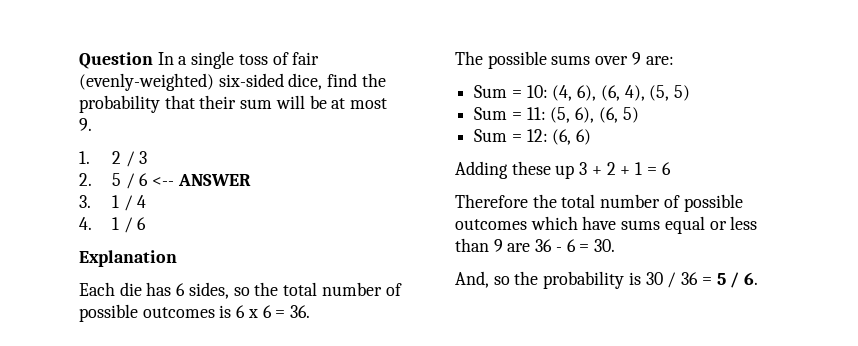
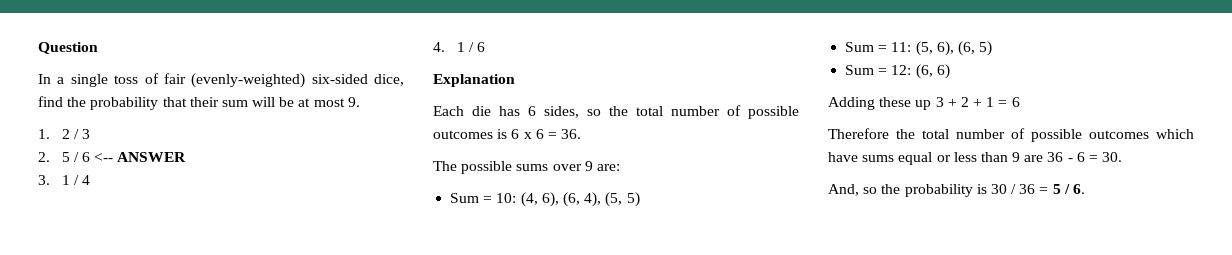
- Question In a single toss of fair (evenly-weighted) six-sided dice, find the probability that their sum will be at most 9.
+ Question
+ In a single toss of fair (evenly-weighted) six-sided dice, find the probability that their sum will be at most 9.

